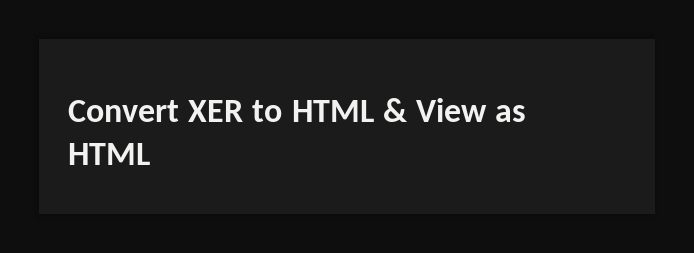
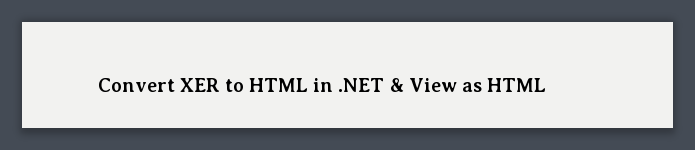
- Convert XER to HTML & View as HTML
+ Convert XER to HTML in .NET & View as HTML

